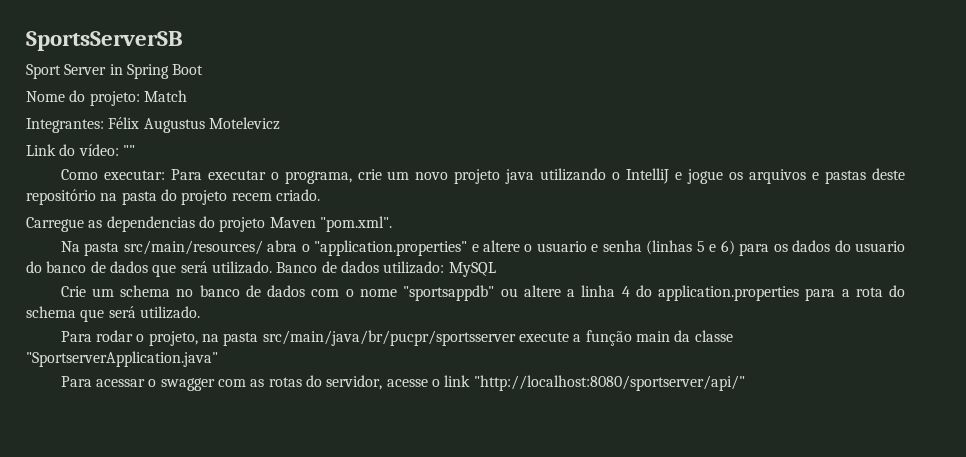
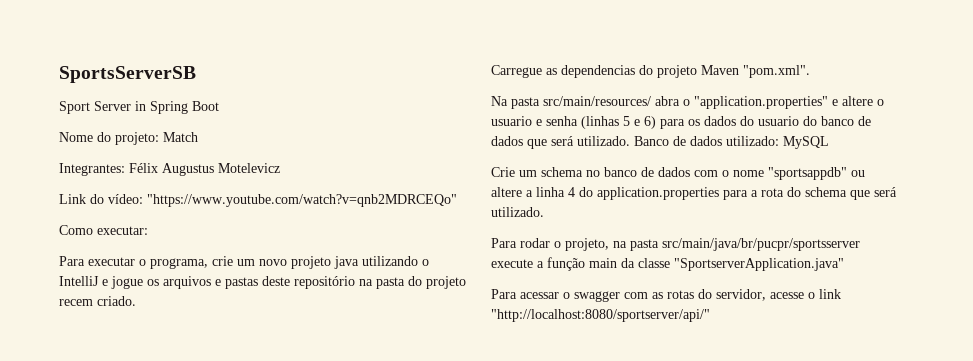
- Link do vídeo: ""
+ Link do vídeo: "https://www.youtube.com/watch?v=qnb2MDRCEQo"
- Como executar: Para executar o programa, crie um novo projeto java utilizando o IntelliJ e jogue os arquivos e pastas deste repositório na pasta do projeto recem criado.
+ Como executar:
+ Para executar o programa, crie um novo projeto java utilizando o IntelliJ e jogue os arquivos e pastas deste repositório na pasta do projeto recem criado.

